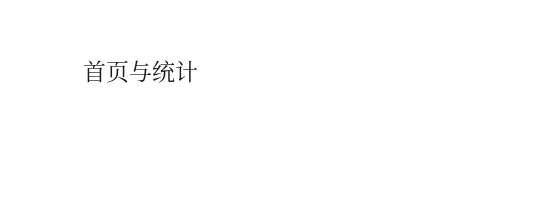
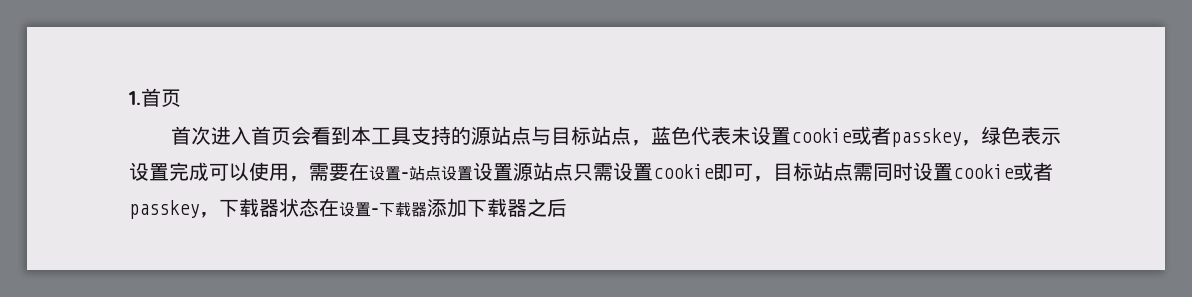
- 首页与统计
+ 1.首页
+ 首次进入首页会看到本工具支持的源站点与目标站点，蓝色代表未设置cookie或者passkey，绿色表示设置完成可以使用，需要在设置-站点设置设置源站点只需设置cookie即可，目标站点需同时设置cookie或者passkey，下载器状态在设置-下载器添加下载器之后

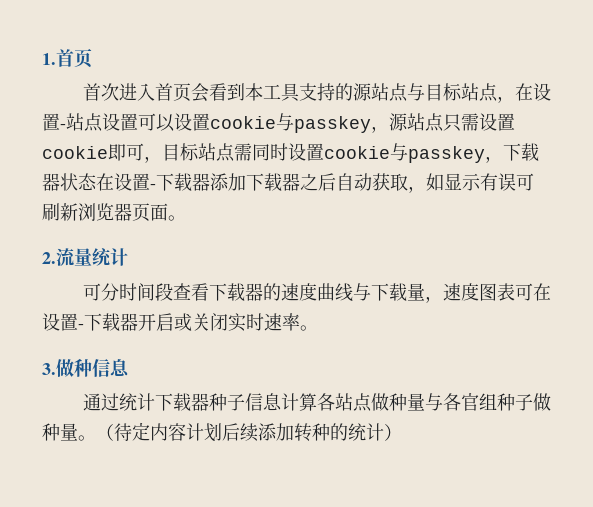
- 首次进入首页会看到本工具支持的源站点与目标站点，蓝色代表未设置cookie或者passkey，绿色表示设置完成可以使用，需要在设置-站点设置设置源站点只需设置cookie即可，目标站点需同时设置cookie或者passkey，下载器状态在设置-下载器添加下载器之后
+ 首次进入首页会看到本工具支持的源站点与目标站点，在设置-站点设置可以设置cookie与passkey，源站点只需设置cookie即可，目标站点需同时设置cookie与passkey，下载器状态在设置-下载器添加下载器之后自动获取，如显示有误可刷新浏览器页面。
+ 2.流量统计
+ 可分时间段查看下载器的速度曲线与下载量，速度图表可在设置-下载器开启或关闭实时速率。
+ 3.做种信息
+ 通过统计下载器种子信息计算各站点做种量与各官组种子做种量。（待定内容计划后续添加转种的统计）

